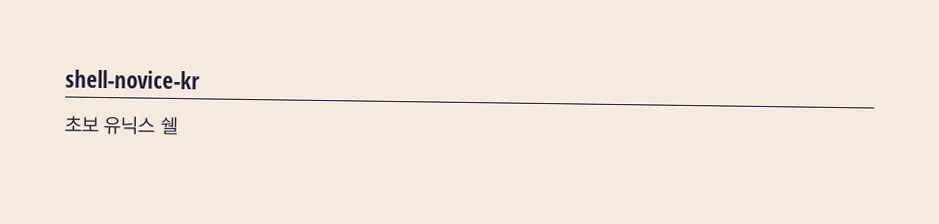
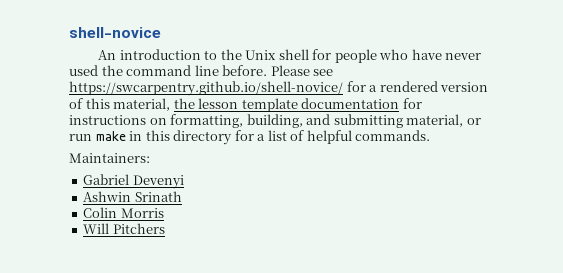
- shell-novice-kr
- 초보 유닉스 쉘
+ shell-novice
+ An introduction to the Unix shell for people who have never used the command line before. Please see https://swcarpentry.github.io/shell-novice/ for a rendered version of this material, the lesson template documentation for instructions on formatting, building, and submitting material, or run make in this directory for a list of helpful commands.
+ Maintainers:
+ Gabriel Devenyi
+ Ashwin Srinath
+ Colin Morris
+ Will Pitchers

